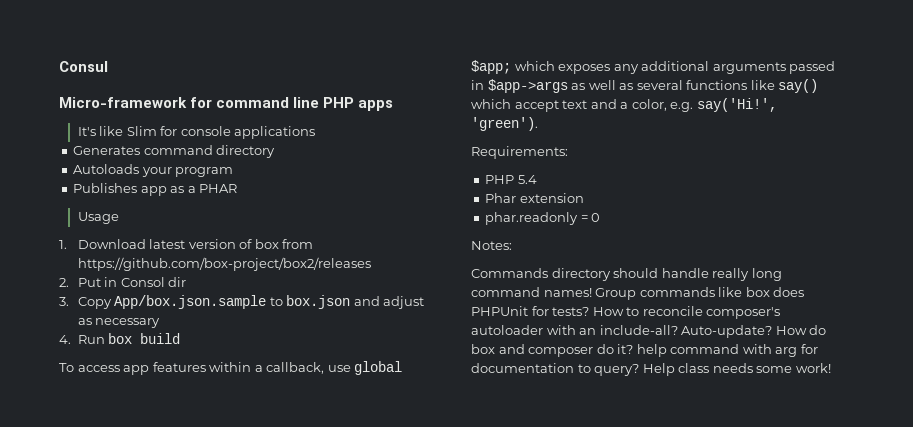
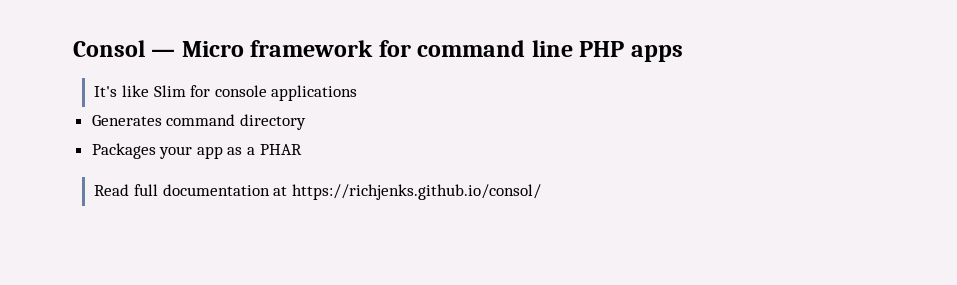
- Consul
- Micro-framework for command line PHP apps
+ Consol — Micro framework for command line PHP apps
- Autoloads your program
- Publishes app as a PHAR
+ Packages your app as a PHAR
- Usage
- 1. Download latest version of box from https://github.com/box-project/box2/releases
- 2. Put in Consol dir
- 3. Copy App/box.json.sample to box.json and adjust as necessary
- 4. Run box build
- To access app features within a callback, use global $app; which exposes any additional arguments passed in $app->args as well as several functions like say() which accept text and a color, e.g. say('Hi!', 'green').
- Requirements:
- PHP 5.4
- Phar extension
- phar.readonly = 0
- Notes:
- Commands directory should handle really long command names! Group commands like box does PHPUnit for tests? How to reconcile composer's autoloader with an include-all? Auto-update? How do box and composer do it? help command with arg for documentation to query? Help class needs some work!
+ Read full documentation at https://richjenks.github.io/consol/

